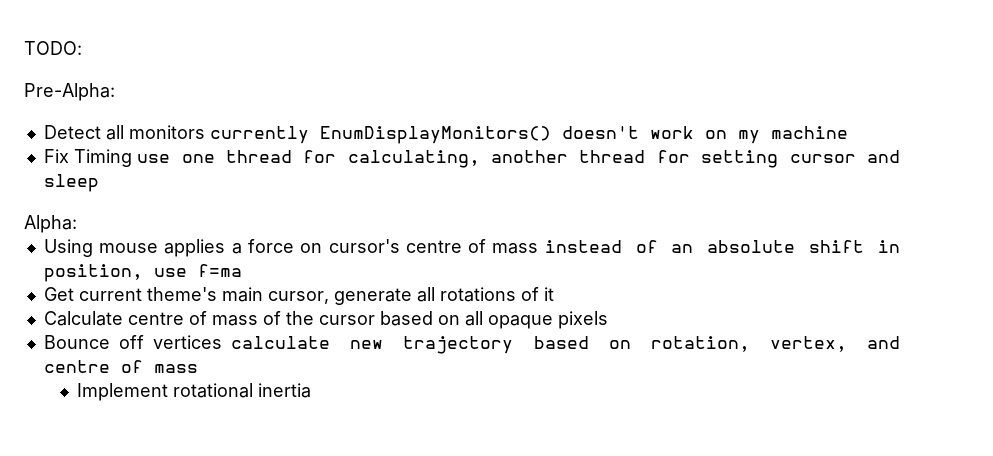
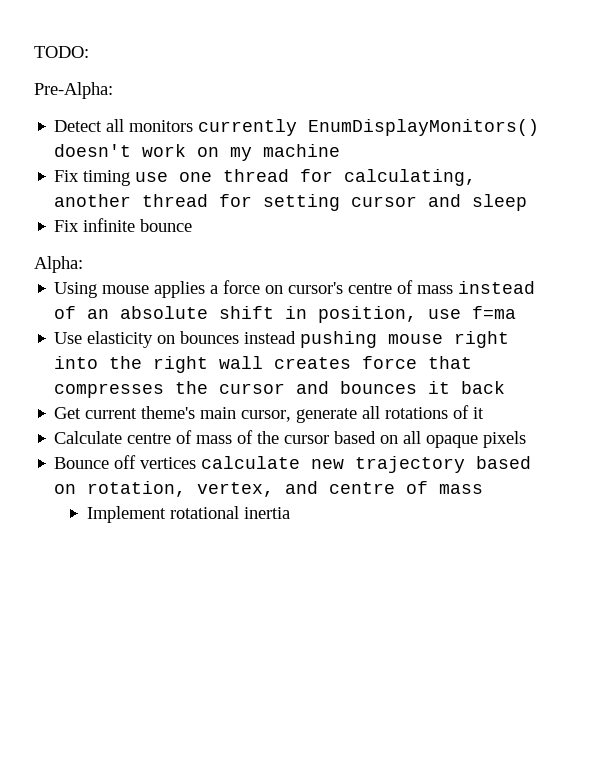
- Fix Timing use one thread for calculating, another thread for setting cursor and sleep
+ Fix timing use one thread for calculating, another thread for setting cursor and sleep
+ Fix infinite bounce
+ Use elasticity on bounces instead pushing mouse right into the right wall creates force that compresses the cursor and bounces it back

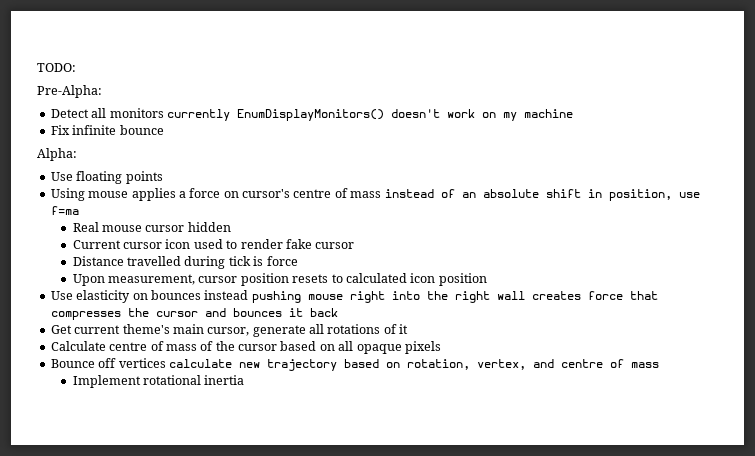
- Fix timing use one thread for calculating, another thread for setting cursor and sleep
+ Use floating points
+ Real mouse cursor hidden
+ Current cursor icon used to render fake cursor
+ Distance travelled during tick is force
+ Upon measurement, cursor position resets to calculated icon position

